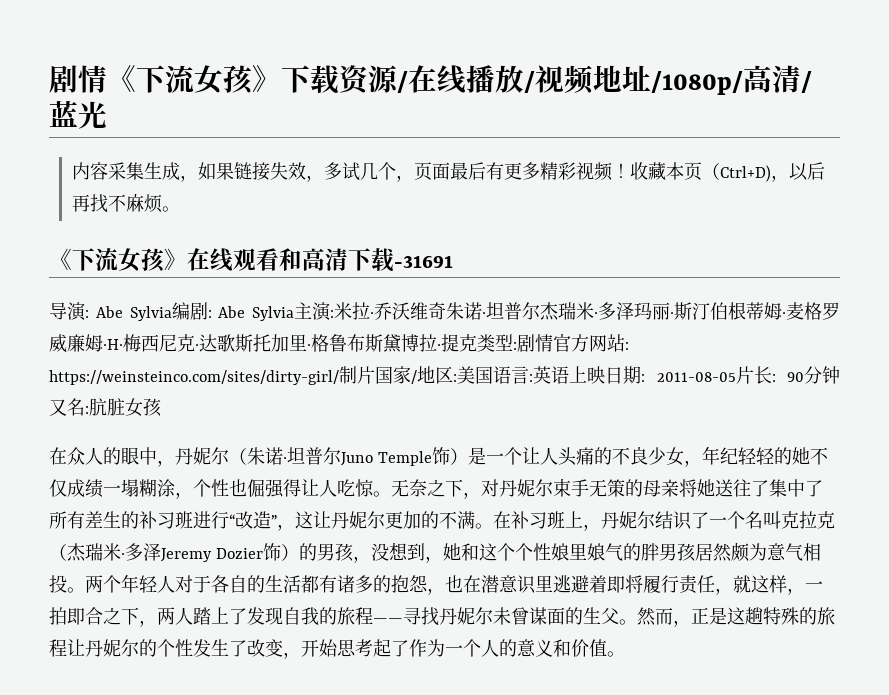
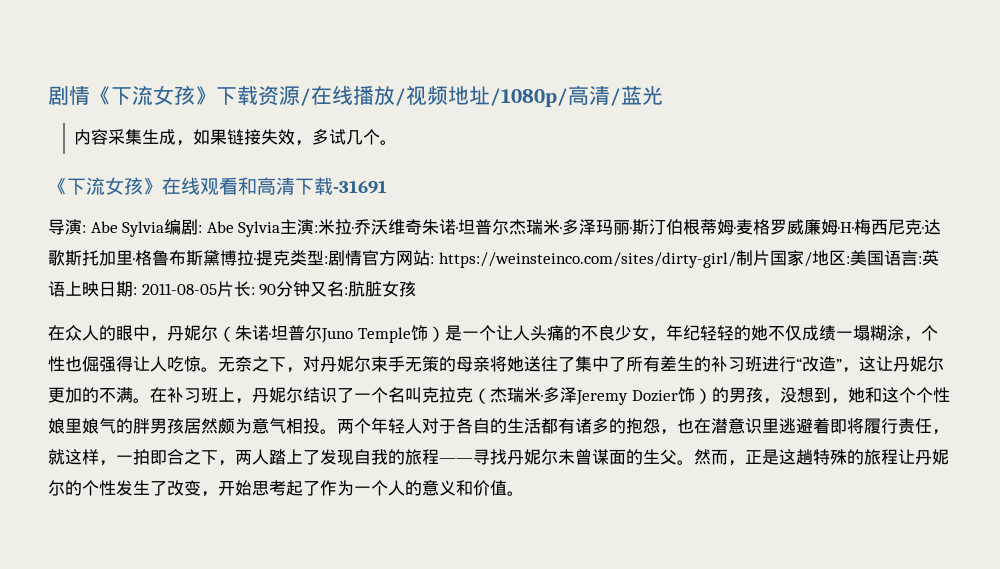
- 内容采集生成，如果链接失效，多试几个，页面最后有更多精彩视频！收藏本页（Ctrl+D)，以后再找不麻烦。
+ 内容采集生成，如果链接失效，多试几个。

